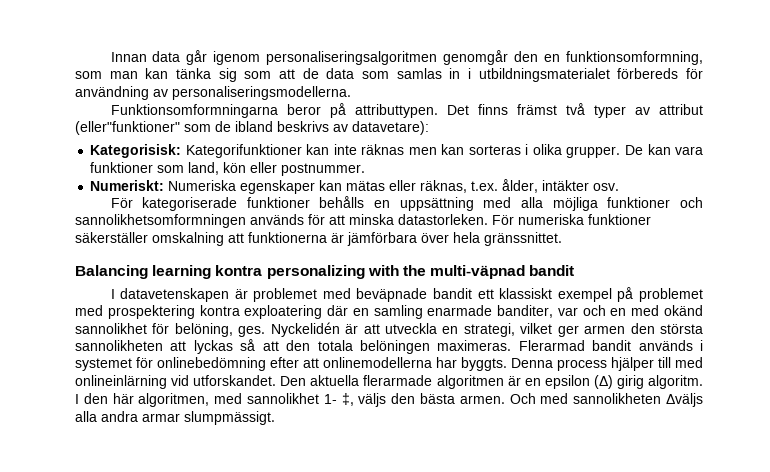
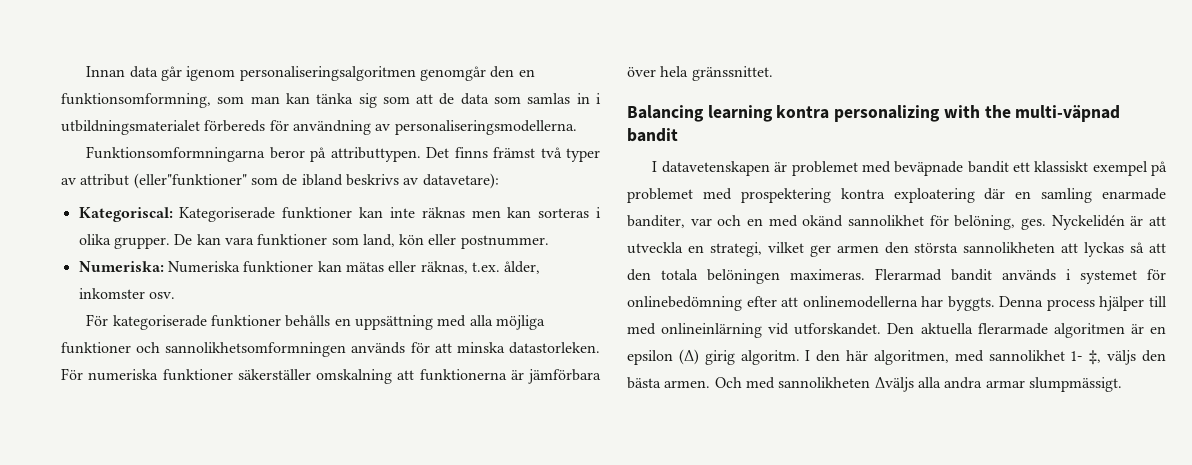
- Kategorisisk: Kategorifunktioner kan inte räknas men kan sorteras i olika grupper.
+ Kategoriscal: Kategoriserade funktioner kan inte räknas men kan sorteras i olika grupper.
- Numeriskt: Numeriska egenskaper kan mätas eller räknas, t.ex. ålder, intäkter osv.
+ Numeriska: Numeriska funktioner kan mätas eller räknas, t.ex. ålder, inkomster osv.

